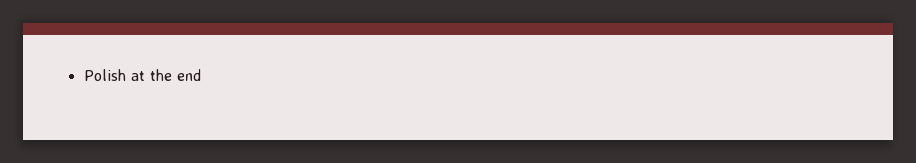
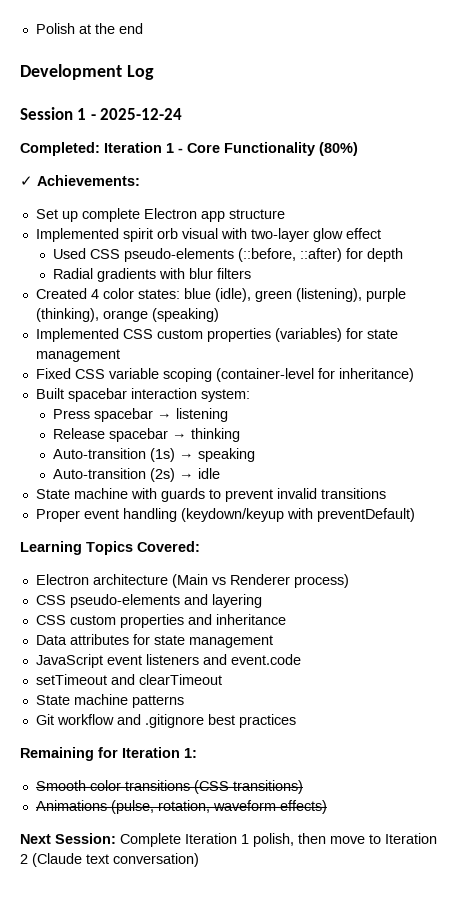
+ Development Log
+ Session 1 - 2025-12-24
+ Completed: Iteration 1 - Core Functionality (80%)
+ ✓ Achievements:
+ Set up complete Electron app structure
+ Implemented spirit orb visual with two-layer glow effect
+ Used CSS pseudo-elements (::before, ::after) for depth
+ Radial gradients with blur filters
+ Created 4 color states: blue (idle), green (listening), purple (thinking), orange (speaking)
+ Implemented CSS custom properties (variables) for state management
+ Fixed CSS variable scoping (container-level for inheritance)
+ Built spacebar interaction system:
+ Press spacebar → listening
+ Release spacebar → thinking
+ Auto-transition (1s) → speaking
+ Auto-transition (2s) → idle
+ State machine with guards to prevent invalid transitions
+ Proper event handling (keydown/keyup with preventDefault)
+ Learning Topics Covered:
+ Electron architecture (Main vs Renderer process)
+ CSS pseudo-elements and layering
+ CSS custom properties and inheritance
+ Data attributes for state management
+ JavaScript event listeners and event.code
+ setTimeout and clearTimeout
+ State machine patterns
+ Git workflow and .gitignore best practices
+ Remaining for Iteration 1:
+ Smooth color transitions (CSS transitions)
+ Animations (pulse, rotation, waveform effects)
+ Next Session: Complete Iteration 1 polish, then move to Iteration 2 (Claude text conversation)

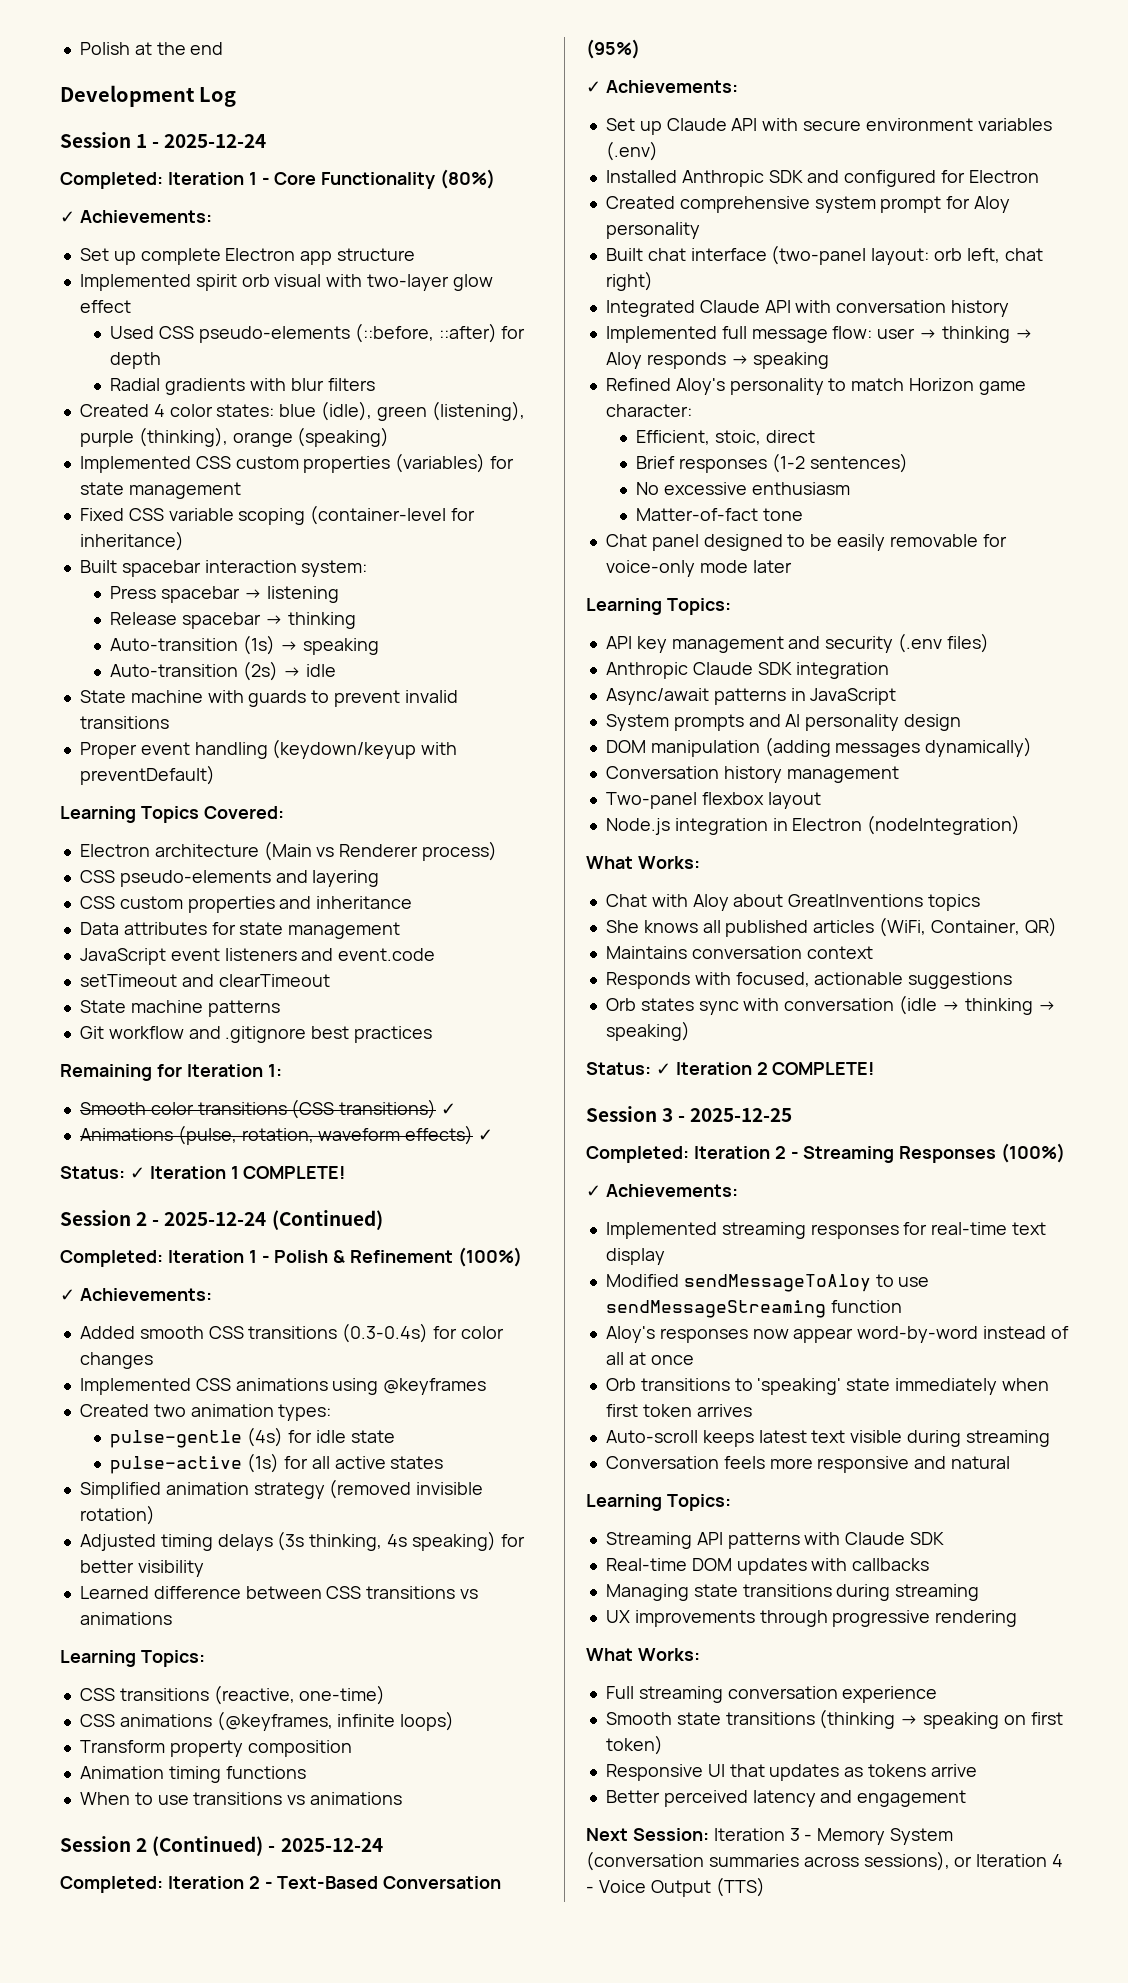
- Smooth color transitions (CSS transitions)
+ Smooth color transitions (CSS transitions) ✓
- Animations (pulse, rotation, waveform effects)
- Next Session: Complete Iteration 1 polish, then move to Iteration 2 (Claude text conversation)
+ Animations (pulse, rotation, waveform effects) ✓
+ Status: ✓ Iteration 1 COMPLETE!
+ Session 2 - 2025-12-24 (Continued)
+ Completed: Iteration 1 - Polish & Refinement (100%)
+ ✓ Achievements:
+ Added smooth CSS transitions (0.3-0.4s) for color changes
+ Implemented CSS animations using @keyframes
+ Created two animation types:
+ pulse-gentle (4s) for idle state
+ pulse-active (1s) for all active states
+ Simplified animation strategy (removed invisible rotation)
+ Adjusted timing delays (3s thinking, 4s speaking) for better visibility
+ Learned difference between CSS transitions vs animations
+ Learning Topics:
+ CSS transitions (reactive, one-time)
+ CSS animations (@keyframes, infinite loops)
+ Transform property composition
+ Animation timing functions
+ When to use transitions vs animations
+ Session 2 (Continued) - 2025-12-24
+ Completed: Iteration 2 - Text-Based Conversation (95%)
+ ✓ Achievements:
+ Set up Claude API with secure environment variables (.env)
+ Installed Anthropic SDK and configured for Electron
+ Created comprehensive system prompt for Aloy personality
+ Built chat interface (two-panel layout: orb left, chat right)
+ Integrated Claude API with conversation history
+ Implemented full message flow: user → thinking → Aloy responds → speaking
+ Refined Aloy's personality to match Horizon game character:
+ Efficient, stoic, direct
+ Brief responses (1-2 sentences)
+ No excessive enthusiasm
+ Matter-of-fact tone
+ Chat panel designed to be easily removable for voice-only mode later
+ Learning Topics:
+ API key management and security (.env files)
+ Anthropic Claude SDK integration
+ Async/await patterns in JavaScript
+ System prompts and AI personality design
+ DOM manipulation (adding messages dynamically)
+ Conversation history management
+ Two-panel flexbox layout
+ Node.js integration in Electron (nodeIntegration)
+ What Works:
+ Chat with Aloy about GreatInventions topics
+ She knows all published articles (WiFi, Container, QR)
+ Maintains conversation context
+ Responds with focused, actionable suggestions
+ Orb states sync with conversation (idle → thinking → speaking)
+ Status: ✓ Iteration 2 COMPLETE!
+ Session 3 - 2025-12-25
+ Completed: Iteration 2 - Streaming Responses (100%)
+ ✓ Achievements:
+ Implemented streaming responses for real-time text display
+ Modified sendMessageToAloy to use sendMessageStreaming function
+ Aloy's responses now appear word-by-word instead of all at once
+ Orb transitions to 'speaking' state immediately when first token arrives
+ Auto-scroll keeps latest text visible during streaming
+ Conversation feels more responsive and natural
+ Learning Topics:
+ Streaming API patterns with Claude SDK
+ Real-time DOM updates with callbacks
+ Managing state transitions during streaming
+ UX improvements through progressive rendering
+ What Works:
+ Full streaming conversation experience
+ Smooth state transitions (thinking → speaking on first token)
+ Responsive UI that updates as tokens arrive
+ Better perceived latency and engagement
+ Next Session: Iteration 3 - Memory System (conversation summaries across sessions), or Iteration 4 - Voice Output (TTS)

